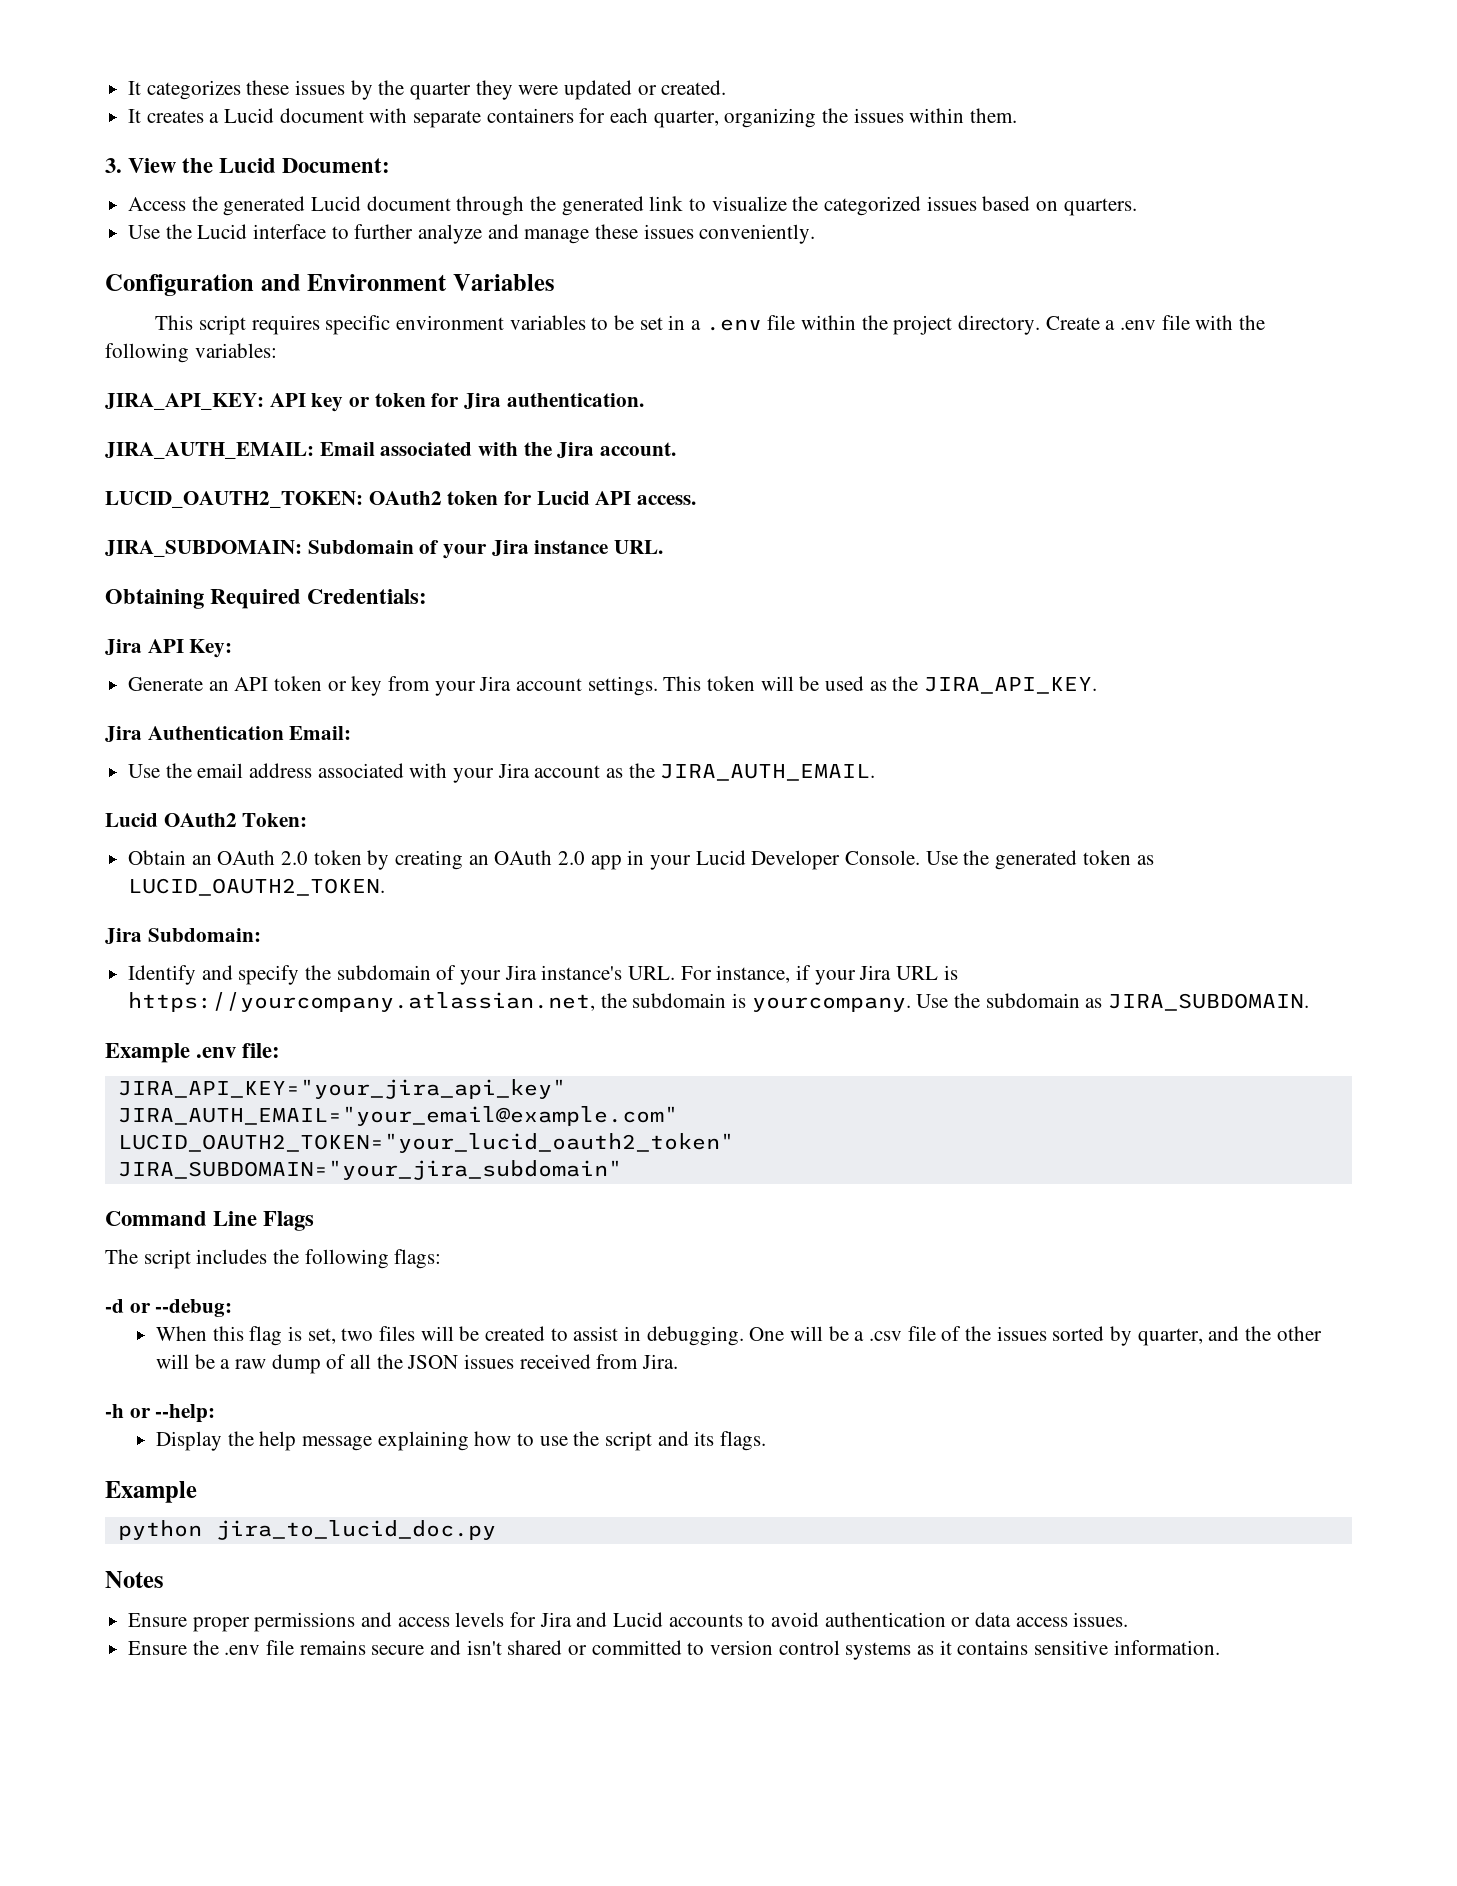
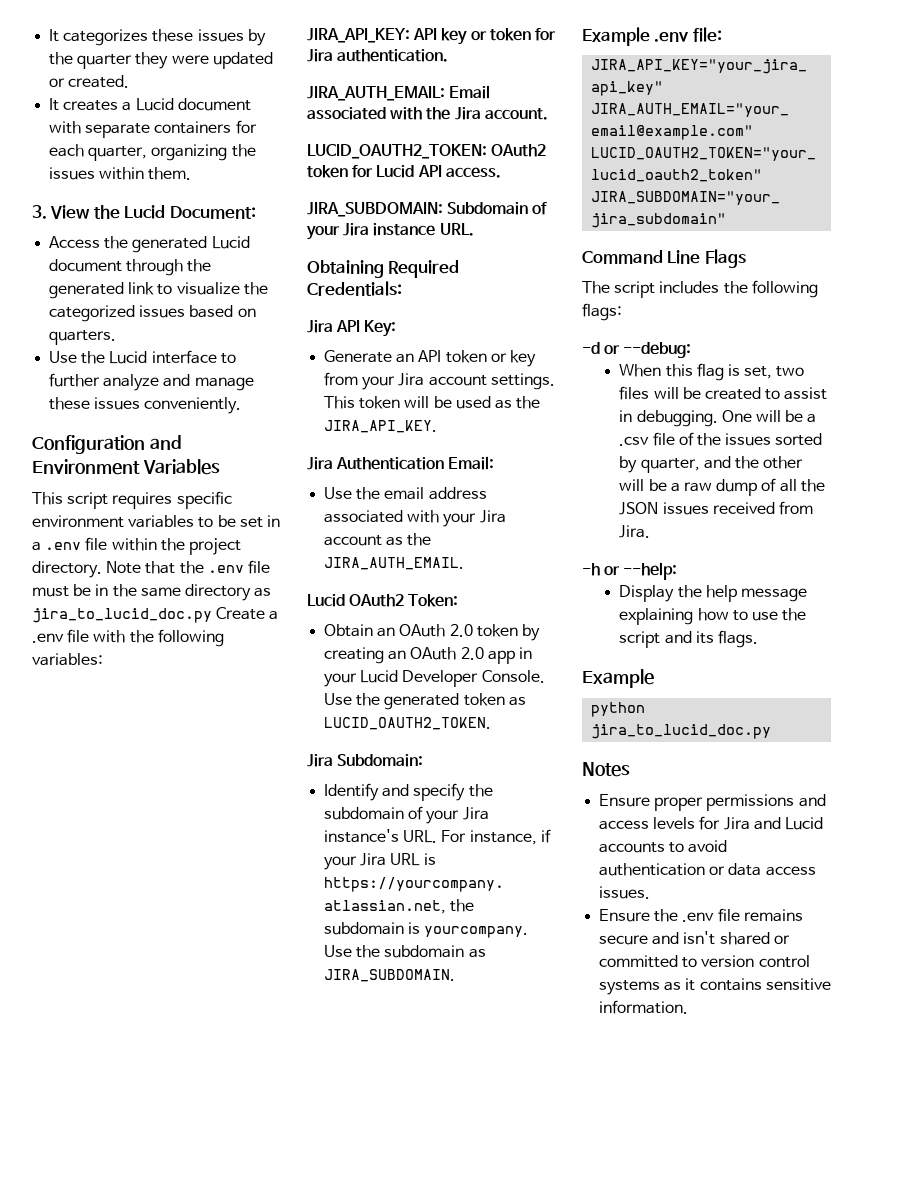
- Create a .env file with the following variables:
+ Note that the .env file must be in the same directory as jira_to_lucid_doc.py Create a .env file with the following variables:

